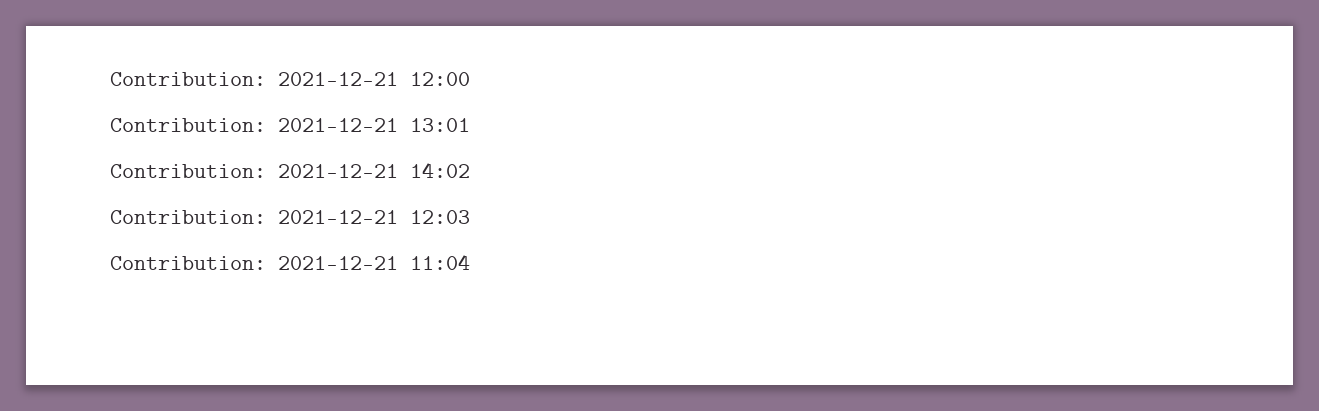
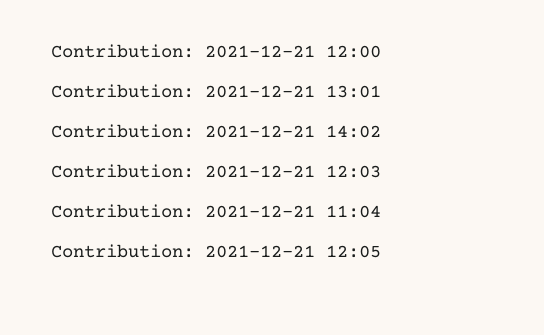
+ Contribution: 2021-12-21 12:05

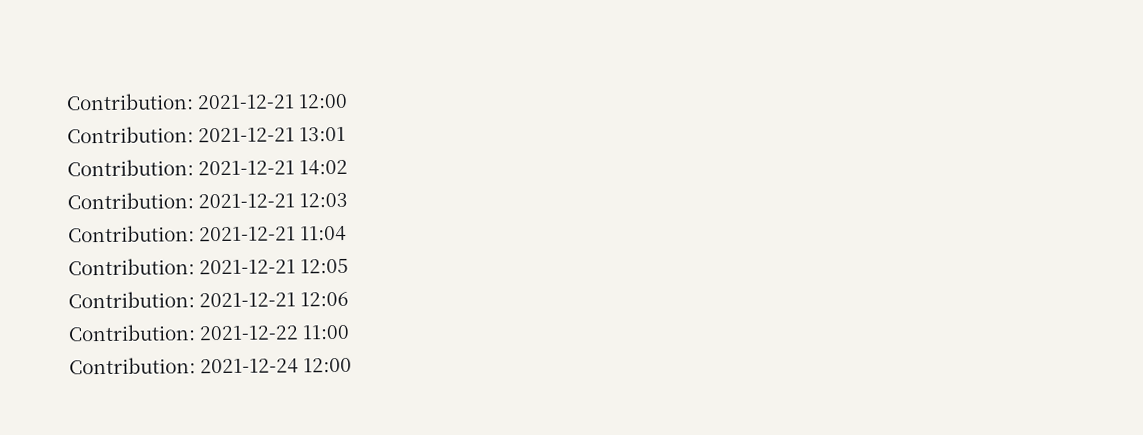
+ Contribution: 2021-12-21 12:06
+ Contribution: 2021-12-22 11:00
+ Contribution: 2021-12-24 12:00

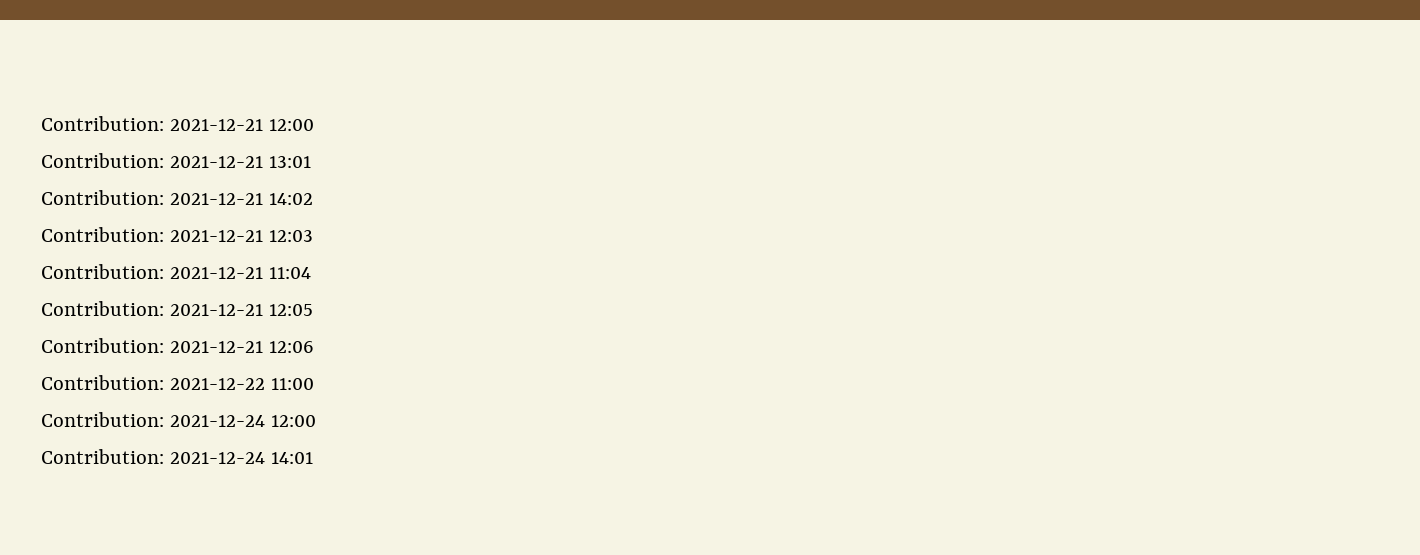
+ Contribution: 2021-12-24 14:01

